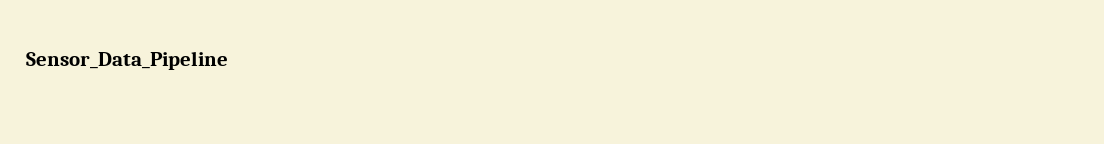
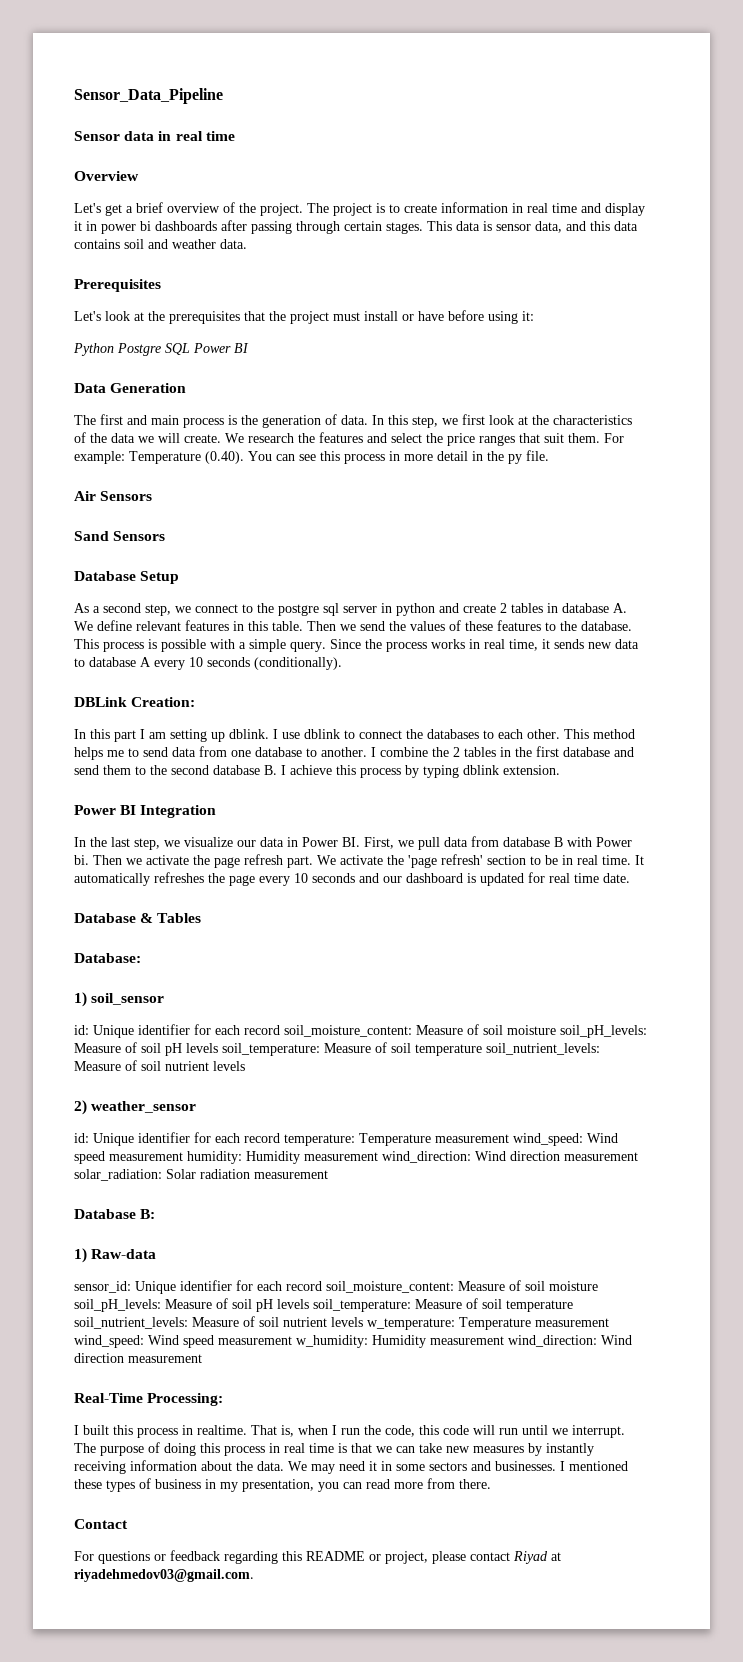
+ Sensor data in real time
+ Overview
+ Let's get a brief overview of the project. The project is to create information in real time and display it in power bi dashboards after passing through certain stages. This data is sensor data, and this data contains soil and weather data.
+ Prerequisites
+ Let's look at the prerequisites that the project must install or have before using it:
+ Python Postgre SQL Power BI
+ Data Generation
+ The first and main process is the generation of data. In this step, we first look at the characteristics of the data we will create. We research the features and select the price ranges that suit them. For example: Temperature (0.40). You can see this process in more detail in the py file.
+ Air Sensors
+ Sand Sensors
+ Database Setup
+ As a second step, we connect to the postgre sql server in python and create 2 tables in database A. We define relevant features in this table. Then we send the values of these features to the database. This process is possible with a simple query. Since the process works in real time, it sends new data to database A every 10 seconds (conditionally).
+ DBLink Creation:
+ In this part I am setting up dblink. I use dblink to connect the databases to each other. This method helps me to send data from one database to another. I combine the 2 tables in the first database and send them to the second database B. I achieve this process by typing dblink extension.
+ Power BI Integration
+ In the last step, we visualize our data in Power BI. First, we pull data from database B with Power bi. Then we activate the page refresh part. We activate the 'page refresh' section to be in real time. It automatically refreshes the page every 10 seconds and our dashboard is updated for real time date.
+ Database & Tables
+ Database:
+ 1) soil_sensor
+ id: Unique identifier for each record soil_moisture_content: Measure of soil moisture soil_pH_levels: Measure of soil pH levels soil_temperature: Measure of soil temperature soil_nutrient_levels: Measure of soil nutrient levels
+ 2) weather_sensor
+ id: Unique identifier for each record temperature: Temperature measurement wind_speed: Wind speed measurement humidity: Humidity measurement wind_direction: Wind direction measurement solar_radiation: Solar radiation measurement
+ Database B:
+ 1) Raw-data
+ sensor_id: Unique identifier for each record soil_moisture_content: Measure of soil moisture soil_pH_levels: Measure of soil pH levels soil_temperature: Measure of soil temperature soil_nutrient_levels: Measure of soil nutrient levels w_temperature: Temperature measurement wind_speed: Wind speed measurement w_humidity: Humidity measurement wind_direction: Wind direction measurement
+ Real-Time Processing:
+ I built this process in realtime. That is, when I run the code, this code will run until we interrupt. The purpose of doing this process in real time is that we can take new measures by instantly receiving information about the data. We may need it in some sectors and businesses. I mentioned these types of business in my presentation, you can read more from there.
+ Contact
+ For questions or feedback regarding this README or project, please contact Riyad at riyadehmedov03@gmail.com.

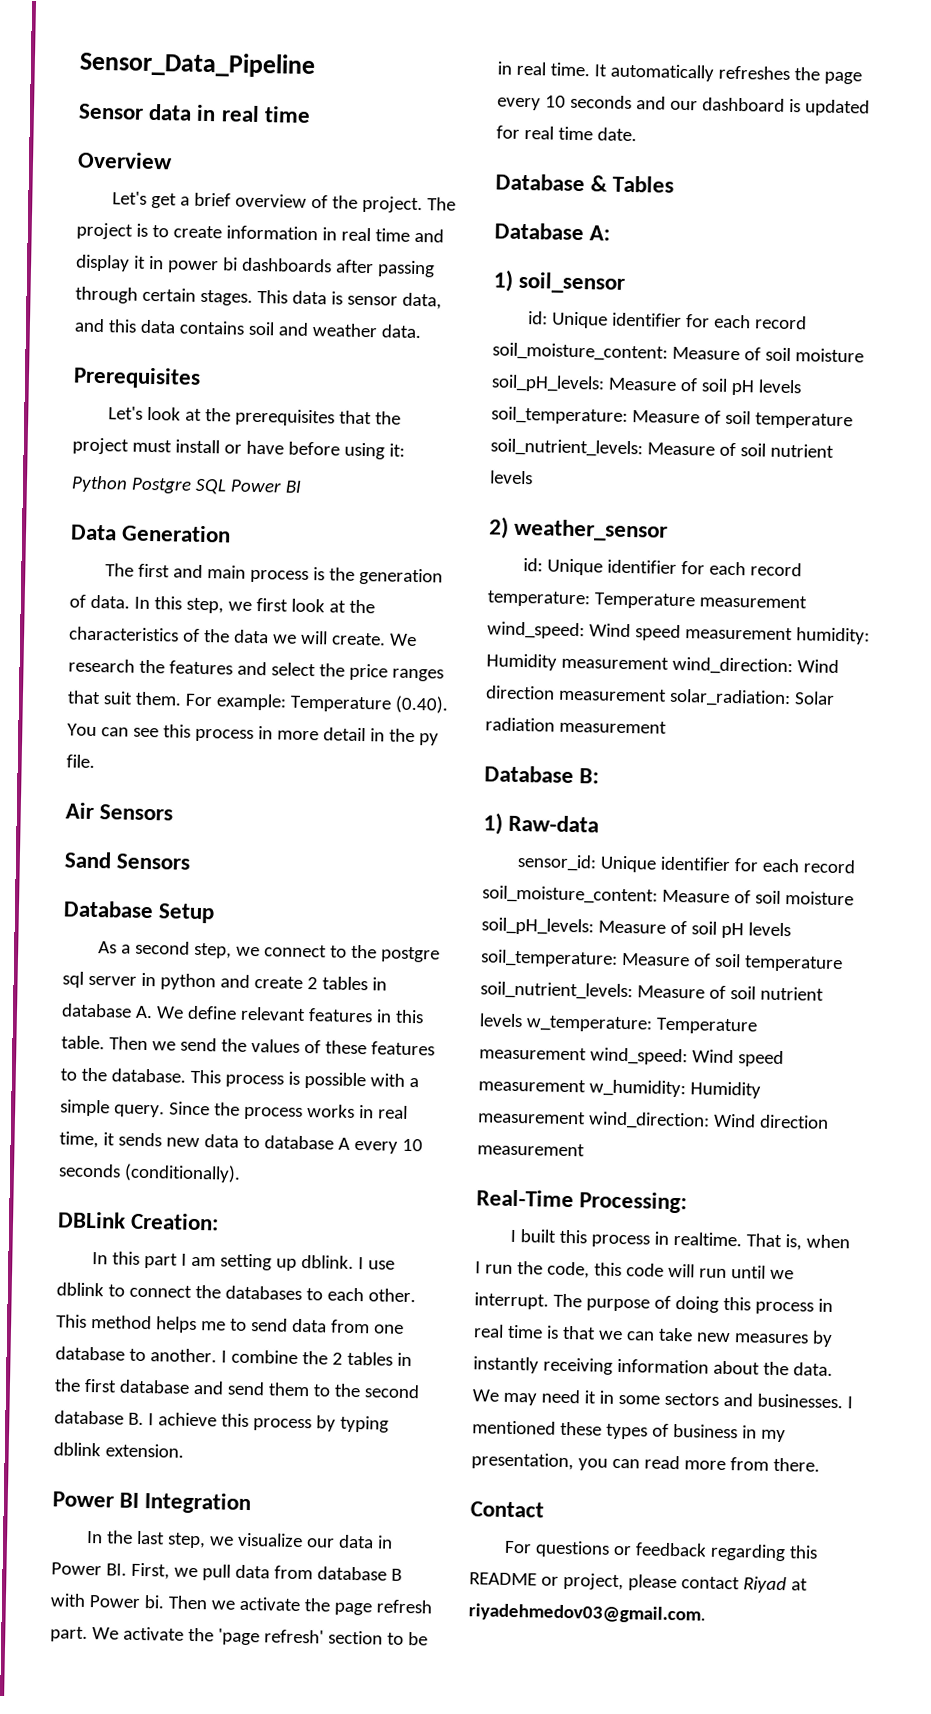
- Database:
+ Database A:

